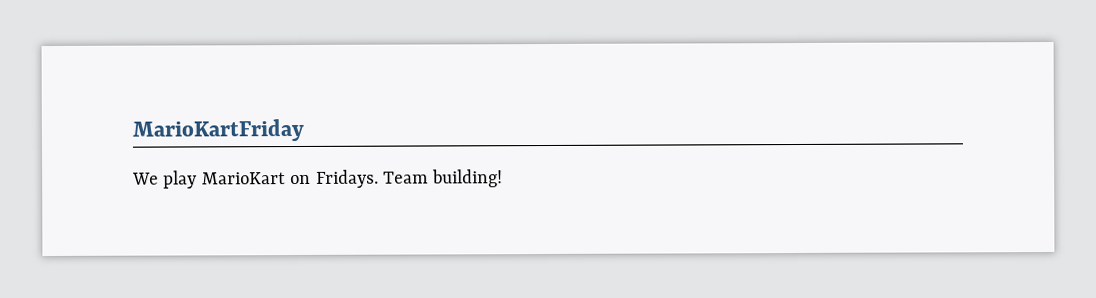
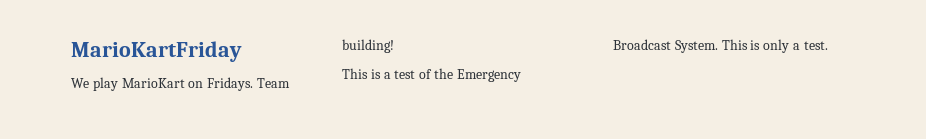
+ This is a test of the Emergency Broadcast System. This is only a test.

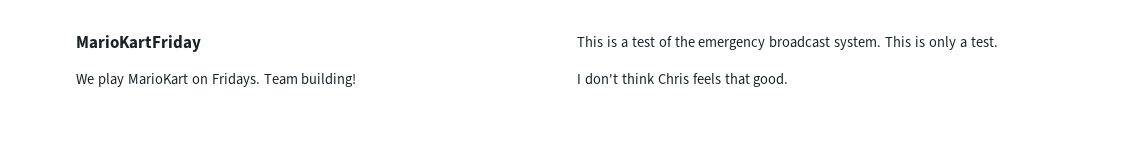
- This is a test of the Emergency Broadcast System.
+ This is a test of the emergency broadcast system.
+ I don't think Chris feels that good.

